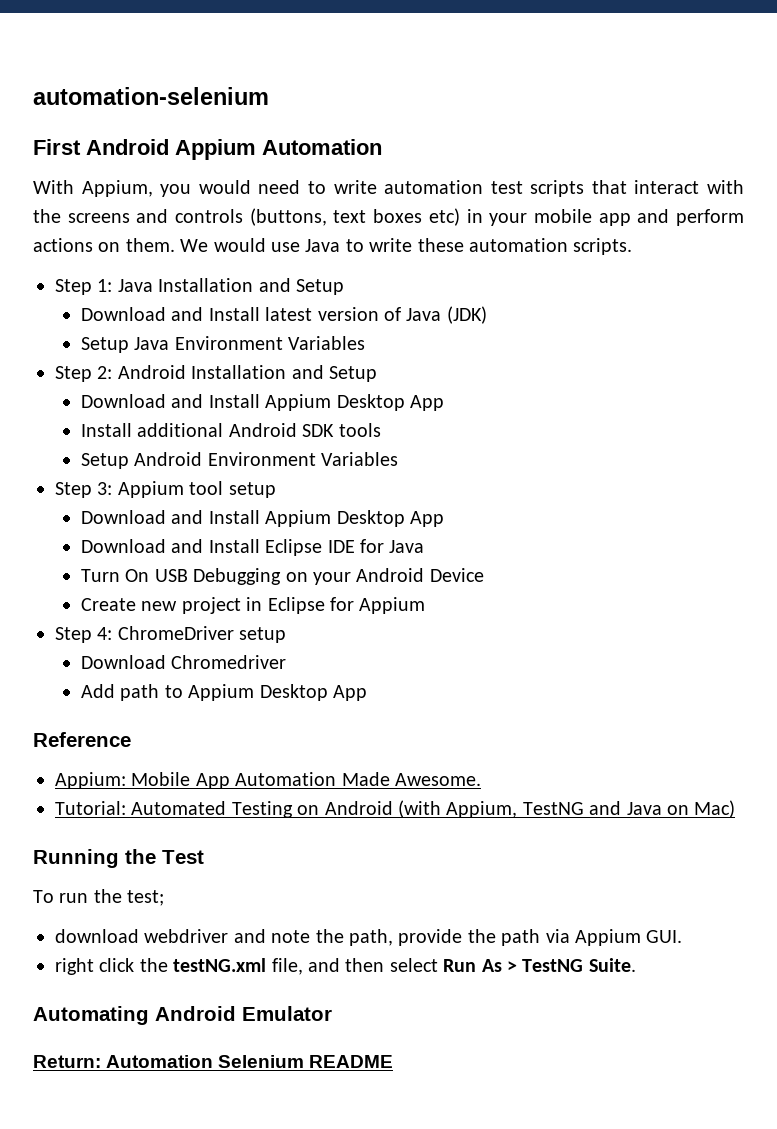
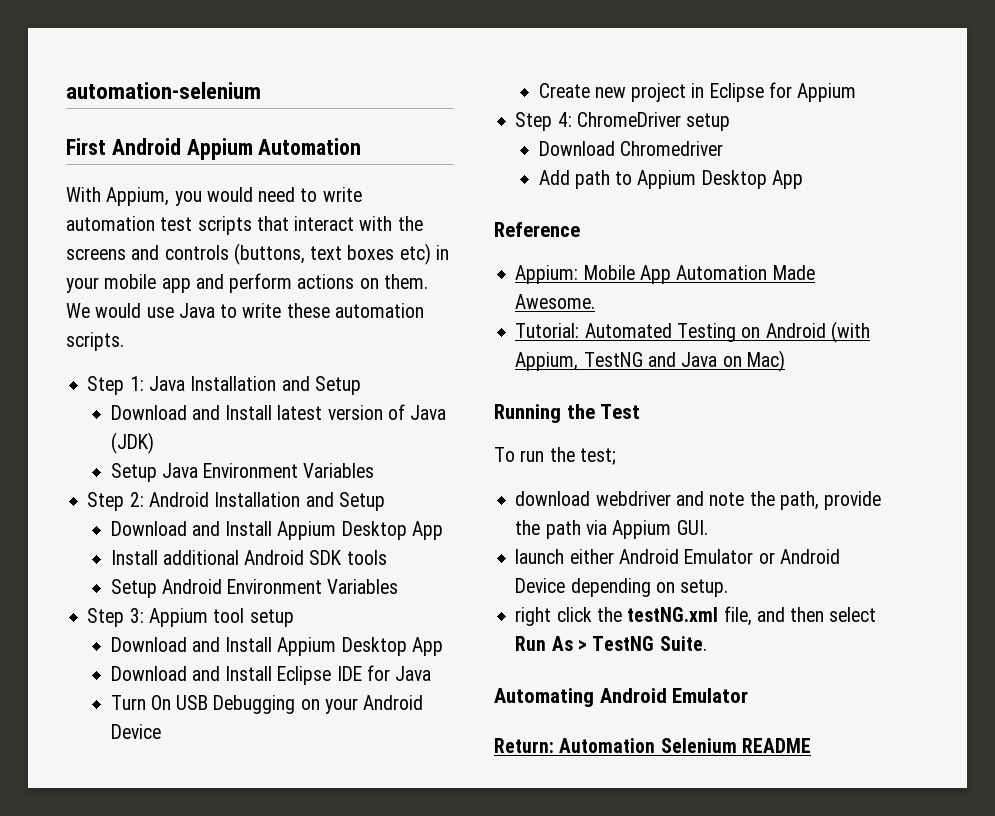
+ launch either Android Emulator or Android Device depending on setup.

